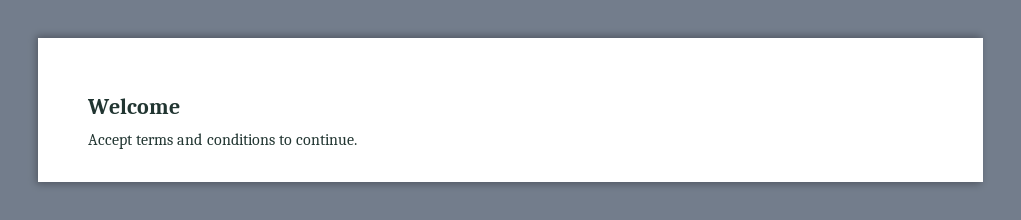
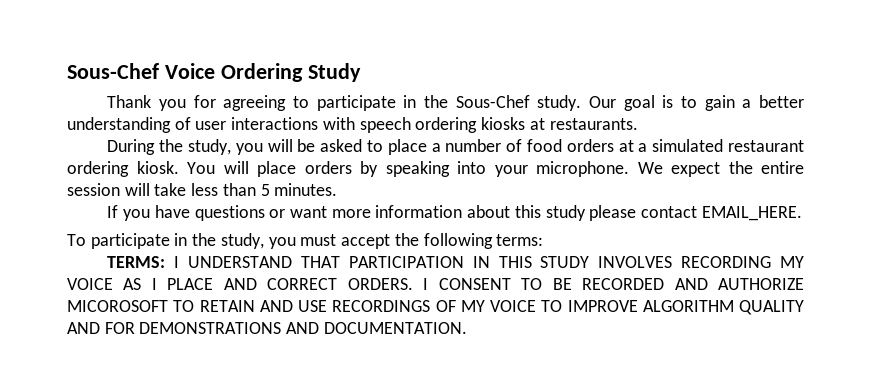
- Welcome
- Accept terms and conditions to continue.
+ Sous-Chef Voice Ordering Study
+ Thank you for agreeing to participate in the Sous-Chef study. Our goal is to gain a better understanding of user interactions with speech ordering kiosks at restaurants.
+ During the study, you will be asked to place a number of food orders at a simulated restaurant ordering kiosk. You will place orders by speaking into your microphone. We expect the entire session will take less than 5 minutes.
+ If you have questions or want more information about this study please contact EMAIL_HERE.
+ To participate in the study, you must accept the following terms:
+ TERMS: I UNDERSTAND THAT PARTICIPATION IN THIS STUDY INVOLVES RECORDING MY VOICE AS I PLACE AND CORRECT ORDERS. I CONSENT TO BE RECORDED AND AUTHORIZE MICOROSOFT TO RETAIN AND USE RECORDINGS OF MY VOICE TO IMPROVE ALGORITHM QUALITY AND FOR DEMONSTRATIONS AND DOCUMENTATION.

